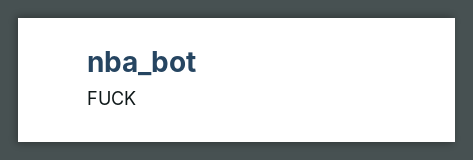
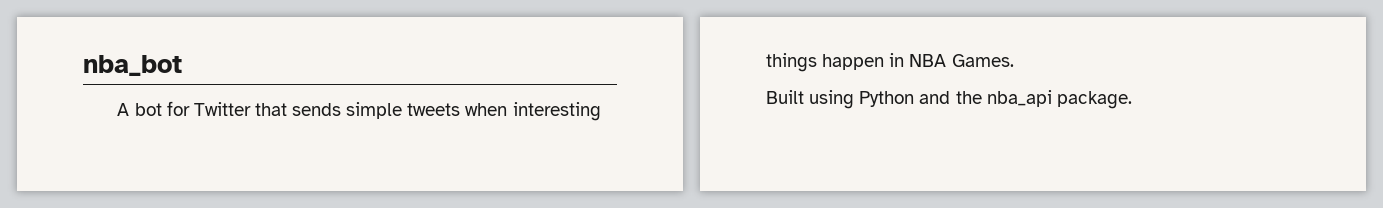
- FUCK
+ A bot for Twitter that sends simple tweets when interesting things happen in NBA Games.
+ Built using Python and the nba_api package.

